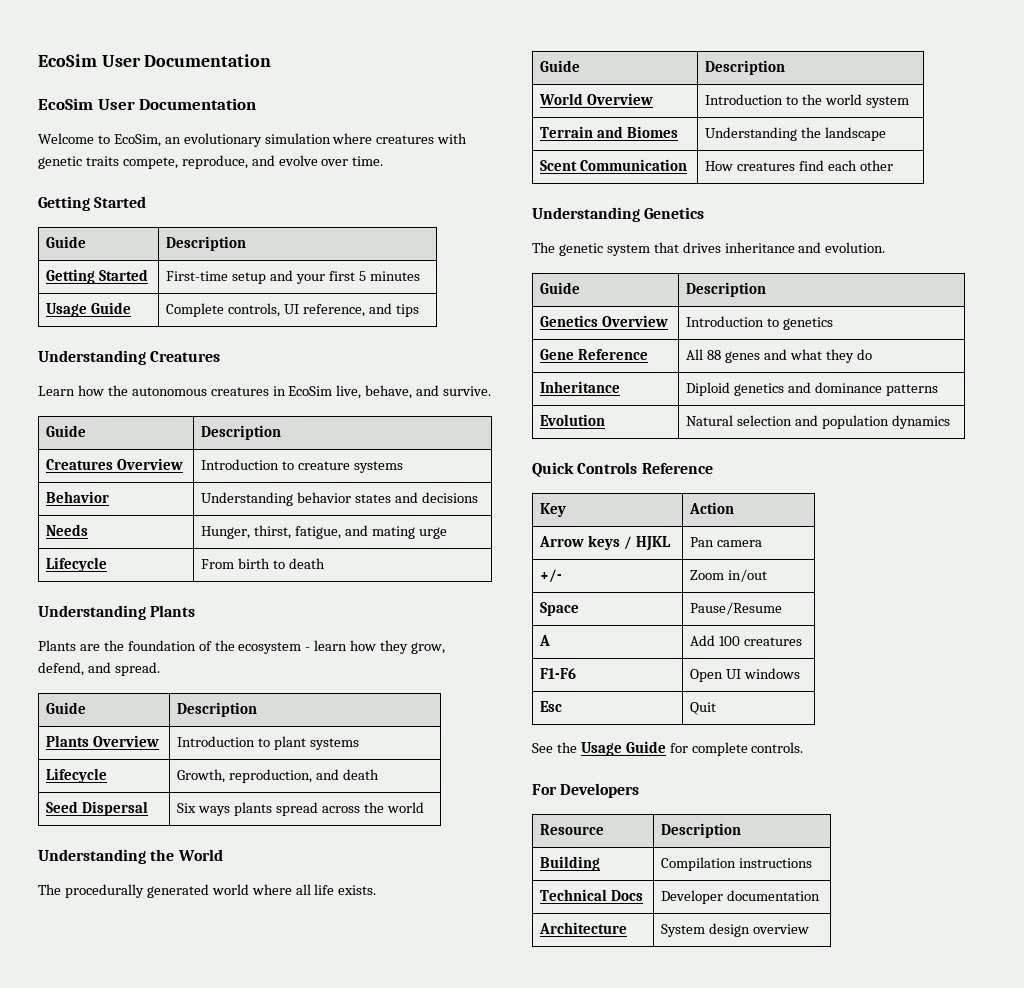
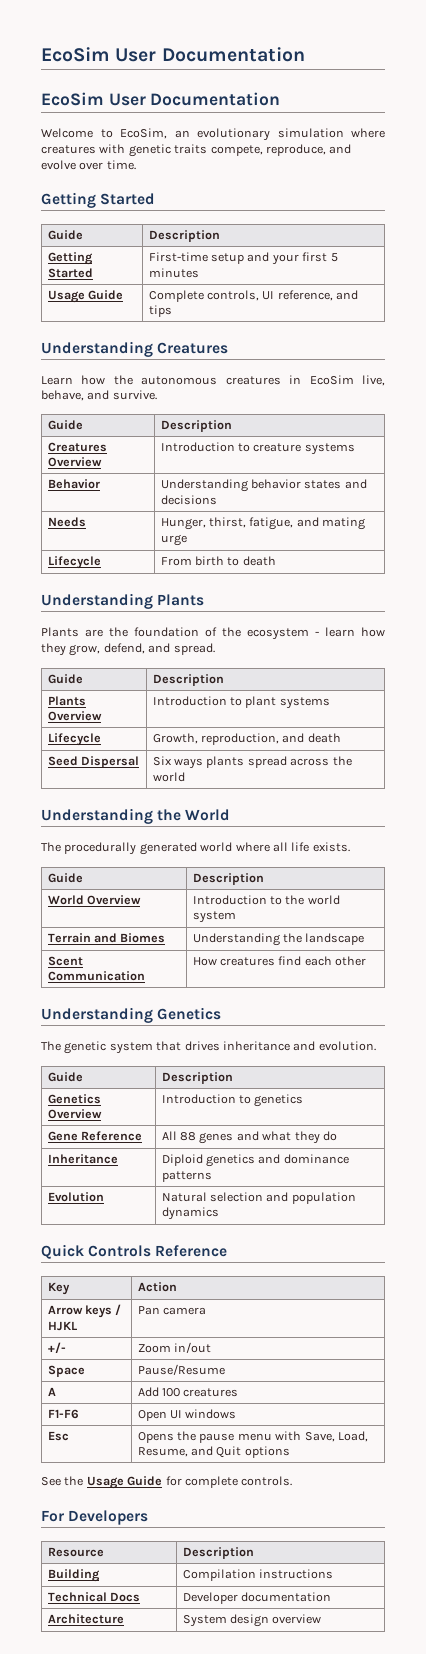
- Esc | Quit
+ Esc | Opens the pause menu with Save, Load, Resume, and Quit options

